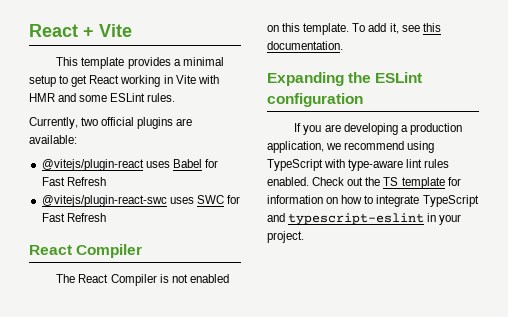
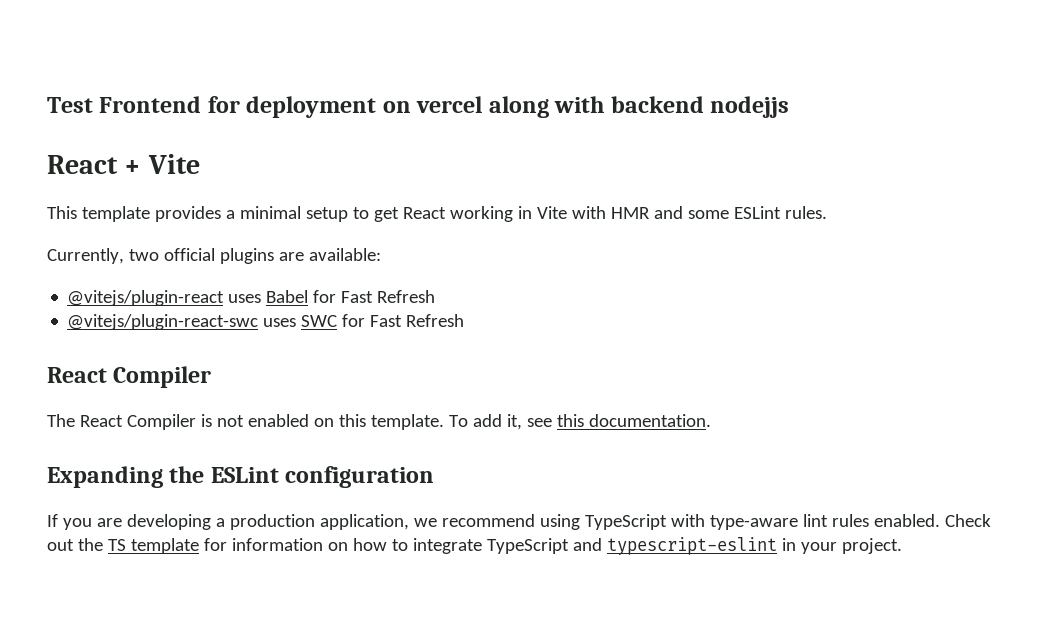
+ Test Frontend for deployment on vercel along with backend nodejjs

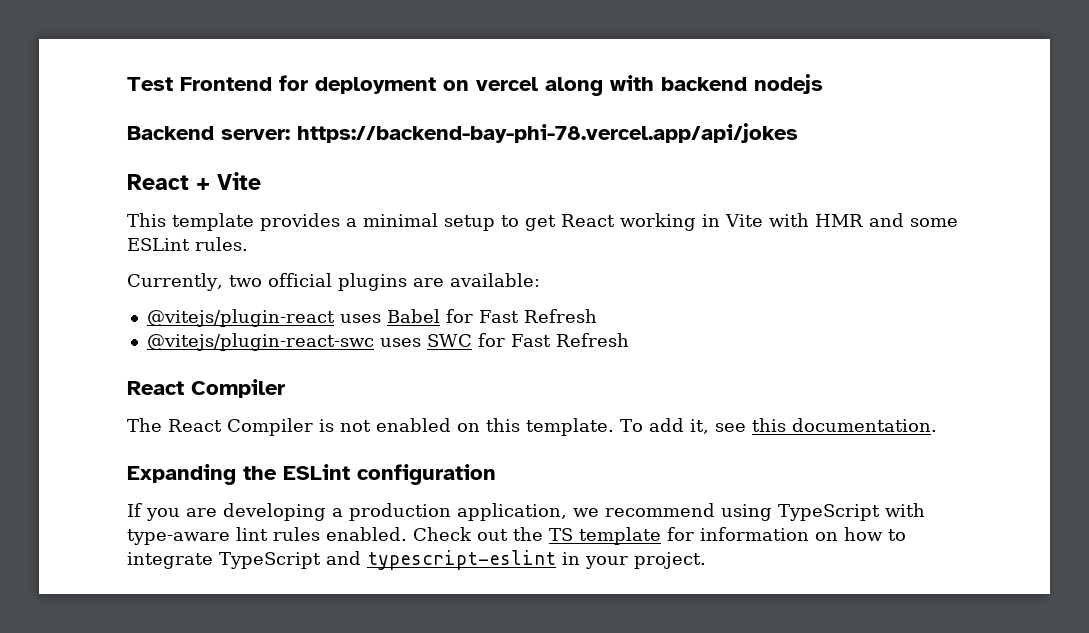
- Test Frontend for deployment on vercel along with backend nodejjs
+ Test Frontend for deployment on vercel along with backend nodejs
+ Backend server: https://backend-bay-phi-78.vercel.app/api/jokes

